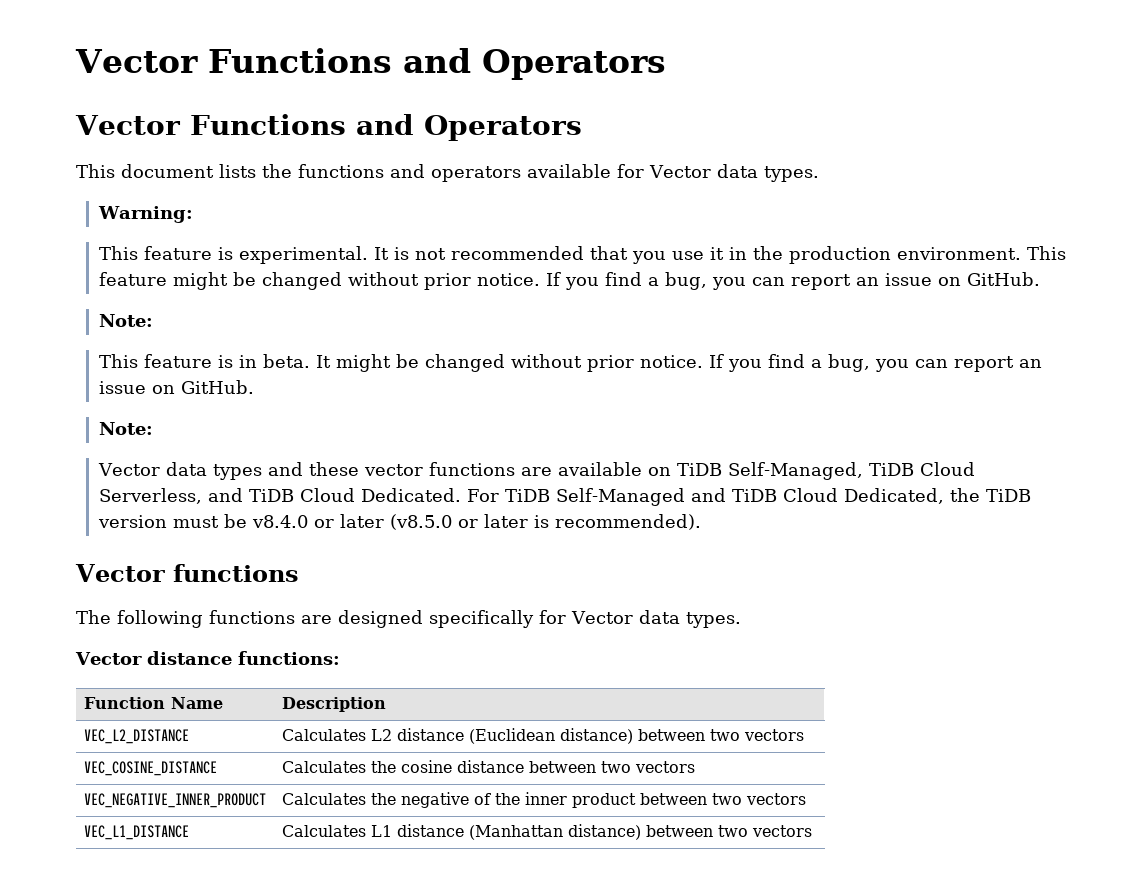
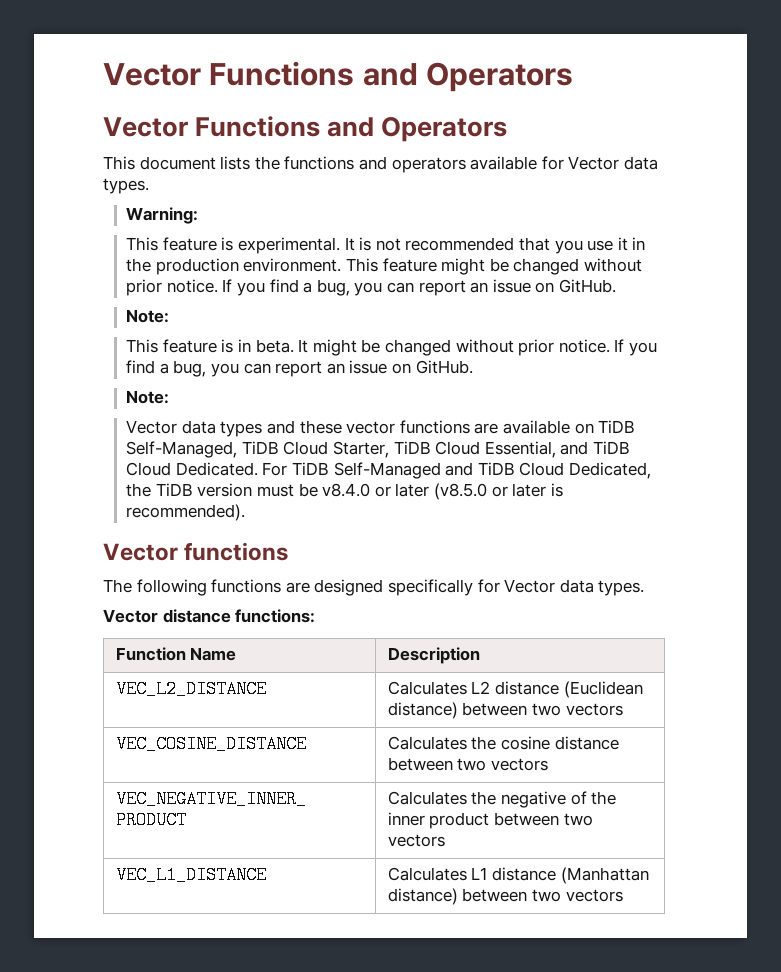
- Vector data types and these vector functions are available on TiDB Self-Managed, TiDB Cloud Serverless, and TiDB Cloud Dedicated.
+ Vector data types and these vector functions are available on TiDB Self-Managed, TiDB Cloud Starter, TiDB Cloud Essential, and TiDB Cloud Dedicated.

